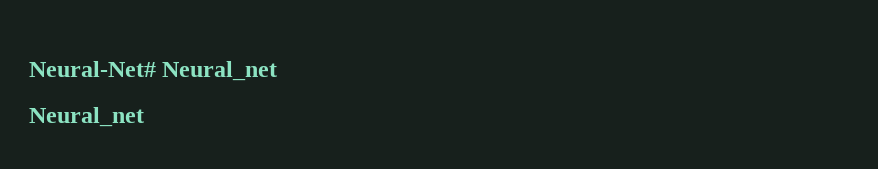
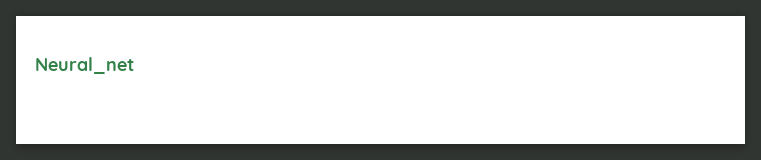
- Neural-Net# Neural_net

